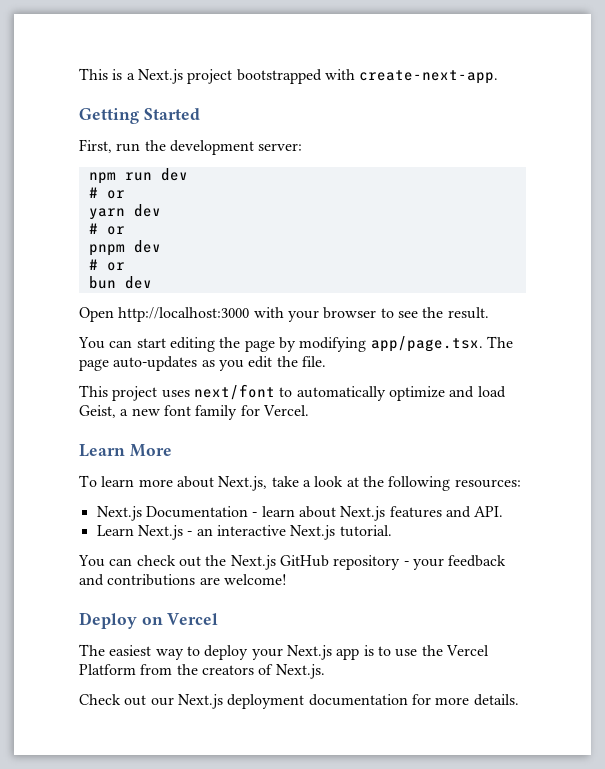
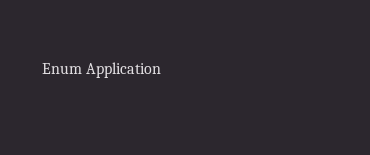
- This is a Next.js project bootstrapped with create-next-app.
- Getting Started
- First, run the development server:
- npm run dev
- # or
- yarn dev
- # or
- pnpm dev
- # or
- bun dev
- Open http://localhost:3000 with your browser to see the result.
- You can start editing the page by modifying app/page.tsx. The page auto-updates as you edit the file.
- This project uses next/font to automatically optimize and load Geist, a new font family for Vercel.
- Learn More
- To learn more about Next.js, take a look at the following resources:
- Next.js Documentation - learn about Next.js features and API.
- Learn Next.js - an interactive Next.js tutorial.
- You can check out the Next.js GitHub repository - your feedback and contributions are welcome!
- Deploy on Vercel
- The easiest way to deploy your Next.js app is to use the Vercel Platform from the creators of Next.js.
- Check out our Next.js deployment documentation for more details.
+ Enum Application

